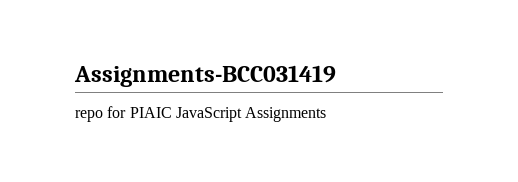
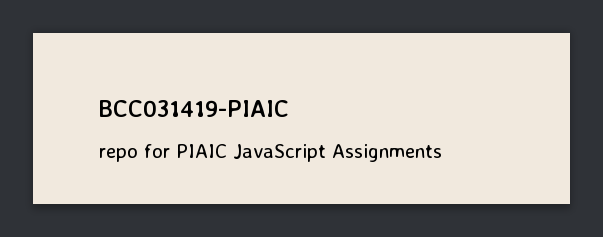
- Assignments-BCC031419
+ BCC031419-PIAIC

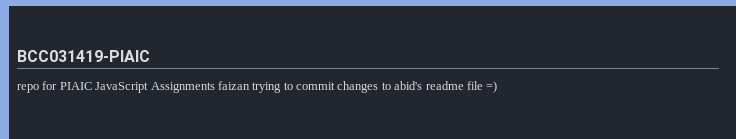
- repo for PIAIC JavaScript Assignments
+ repo for PIAIC JavaScript Assignments faizan trying to commit changes to abid's readme file =)

